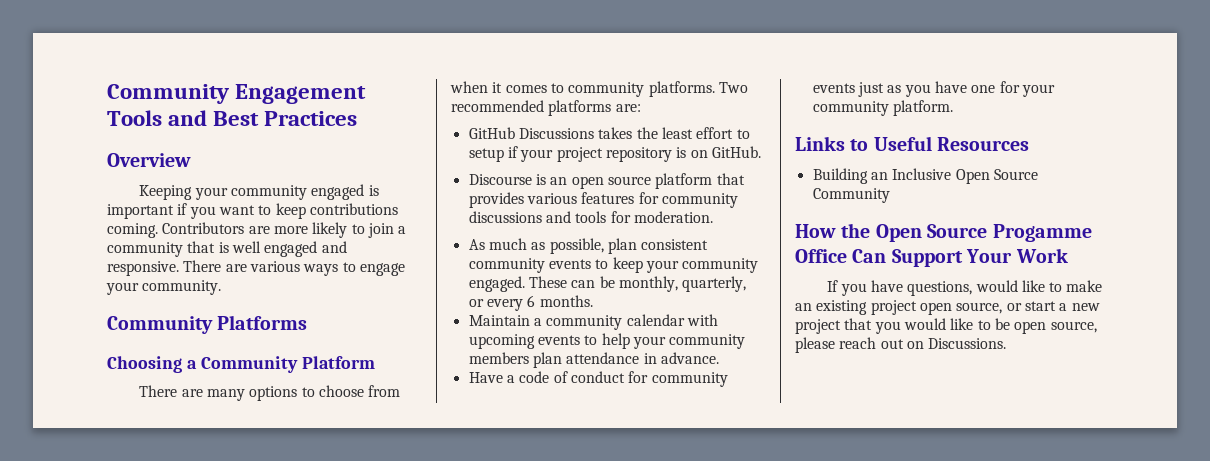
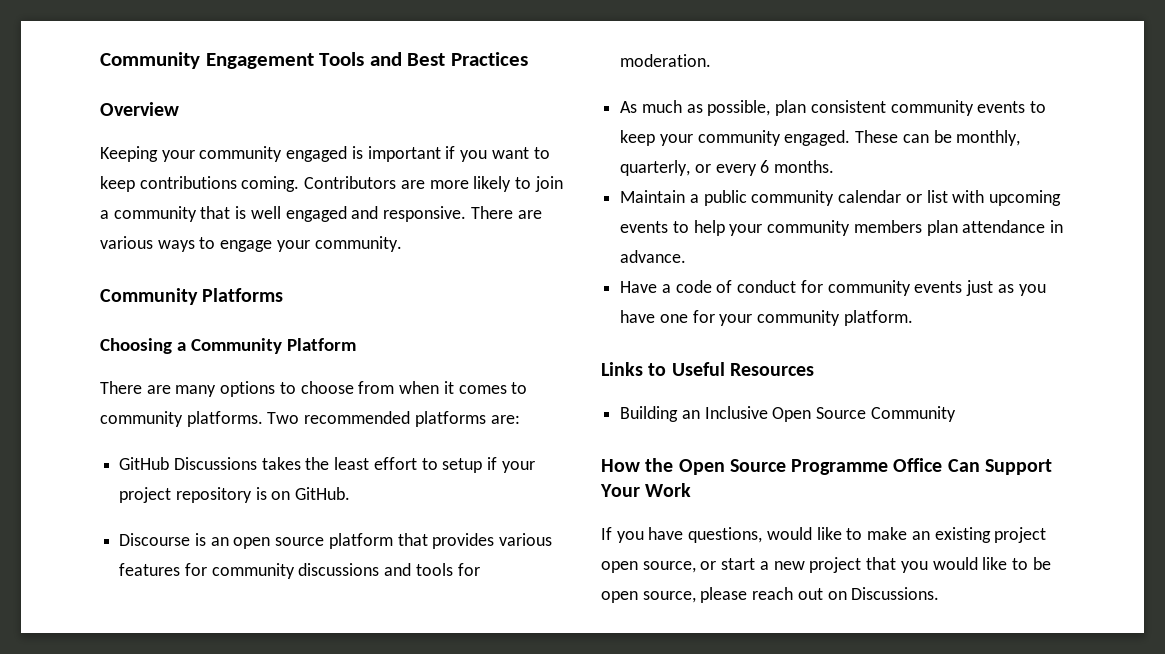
- Maintain a community calendar with upcoming events to help your community members plan attendance in advance.
+ Maintain a public community calendar or list with upcoming events to help your community members plan attendance in advance.
- How the Open Source Progamme Office Can Support Your Work
+ How the Open Source Programme Office Can Support Your Work

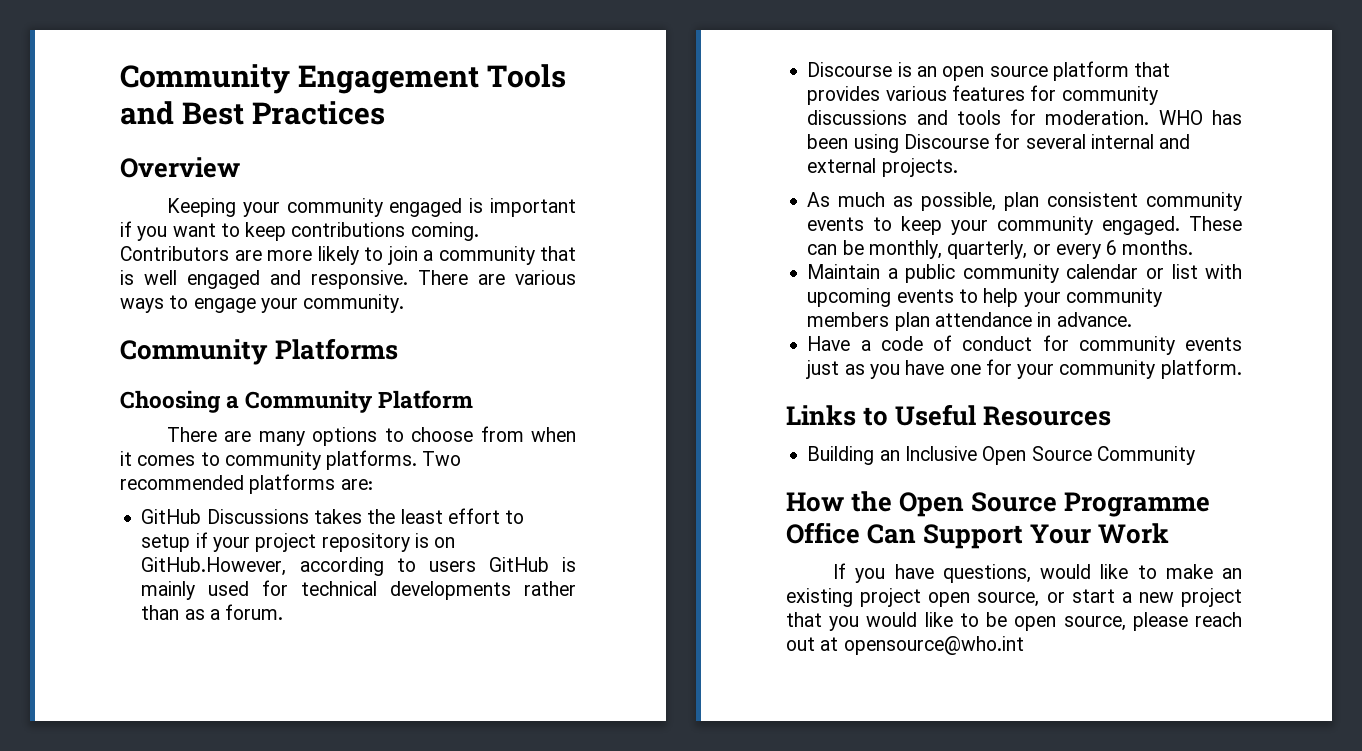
- GitHub Discussions takes the least effort to setup if your project repository is on GitHub.
+ GitHub Discussions takes the least effort to setup if your project repository is on GitHub.However, according to users GitHub is mainly used for technical developments rather than as a forum.
+ WHO has been using Discourse for several internal and external projects.
- If you have questions, would like to make an existing project open source, or start a new project that you would like to be open source, please reach out on Discussions.
+ If you have questions, would like to make an existing project open source, or start a new project that you would like to be open source, please reach out at opensource@who.int

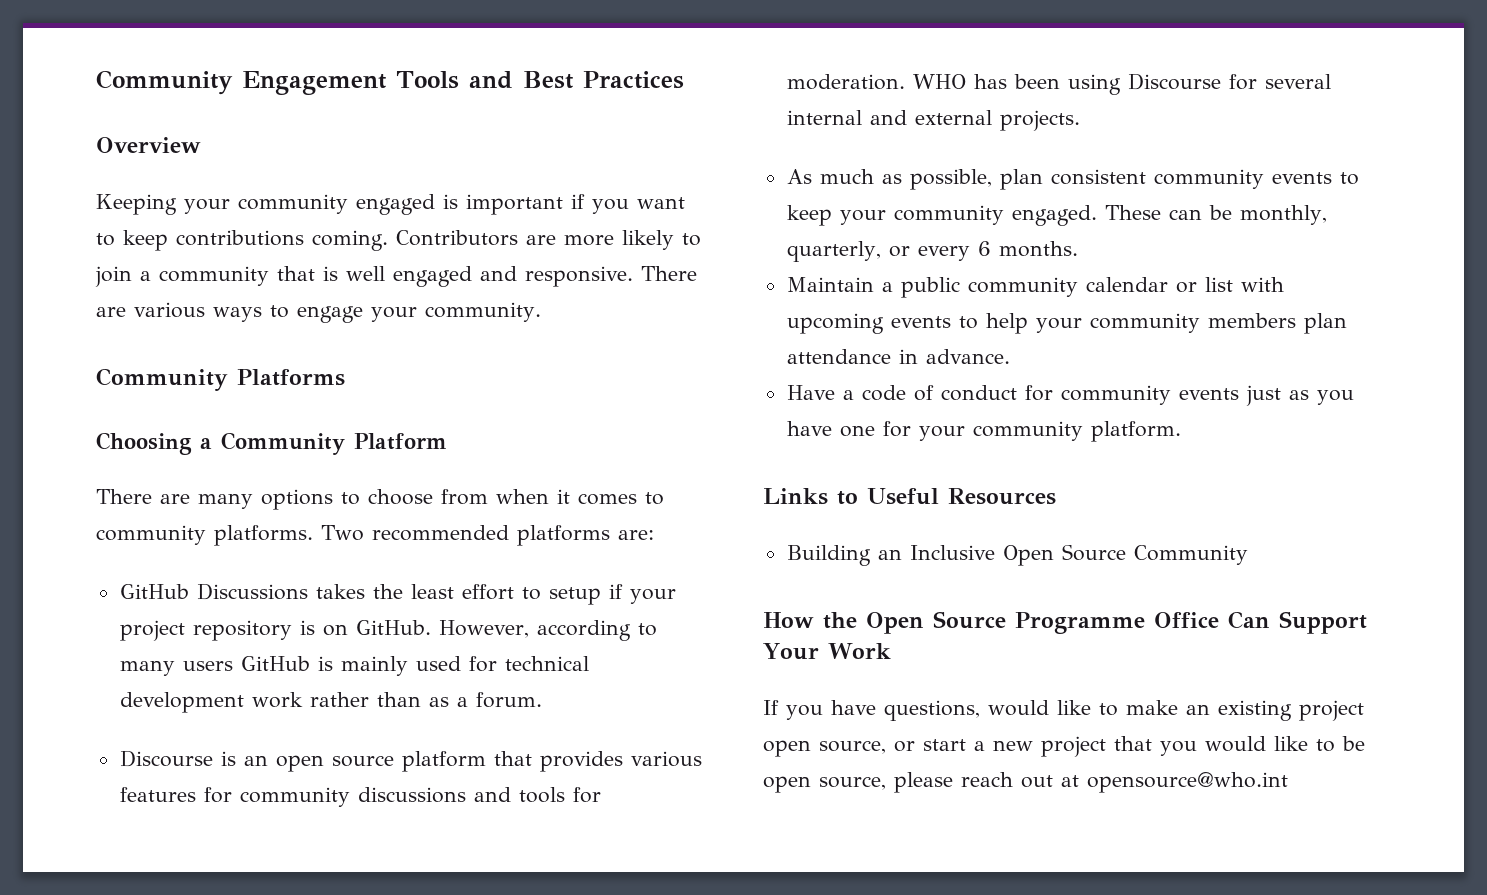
- GitHub Discussions takes the least effort to setup if your project repository is on GitHub.However, according to users GitHub is mainly used for technical developments rather than as a forum.
+ GitHub Discussions takes the least effort to setup if your project repository is on GitHub. However, according to many users GitHub is mainly used for technical development work rather than as a forum.

